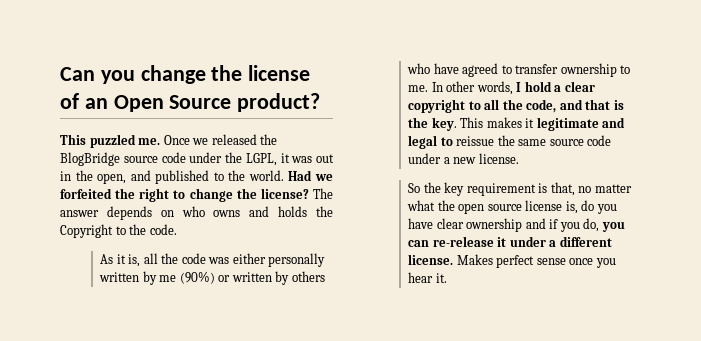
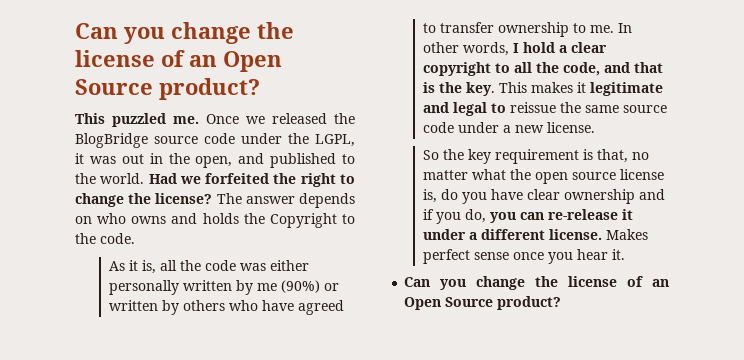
  Makes perfect sense once you hear it.
+ Can you change the license of an Open Source product?

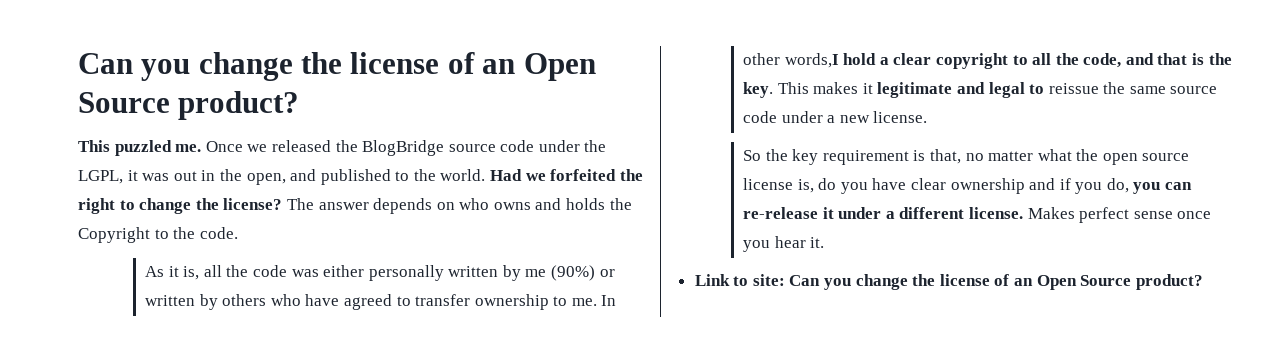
- In other words, I hold a clear copyright to all the code, and that is the key.
+ In other words,I hold a clear copyright to all the code, and that is the key.
  Makes perfect sense once you hear it.
- Can you change the license of an Open Source product?
+ Link to site: Can you change the license of an Open Source product?

